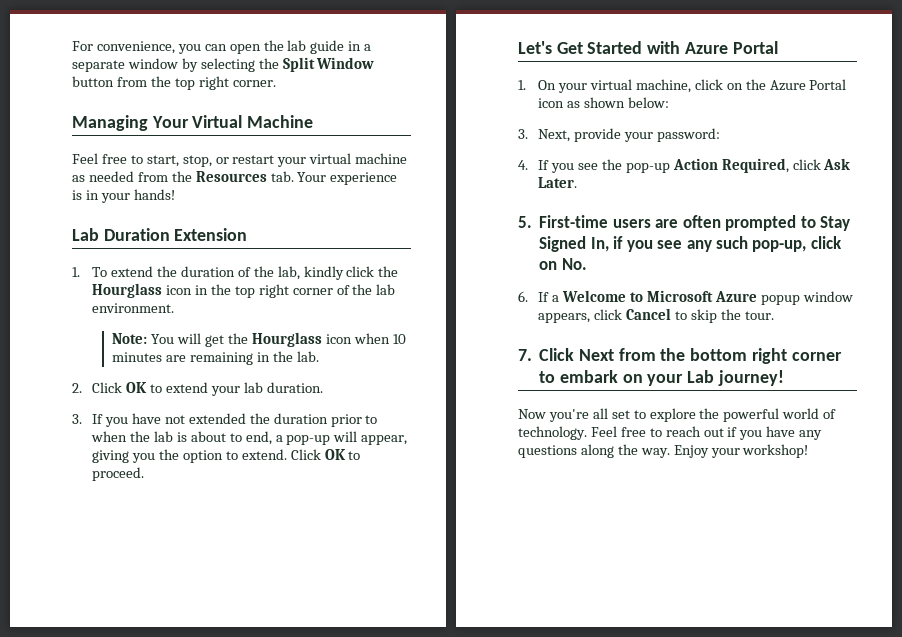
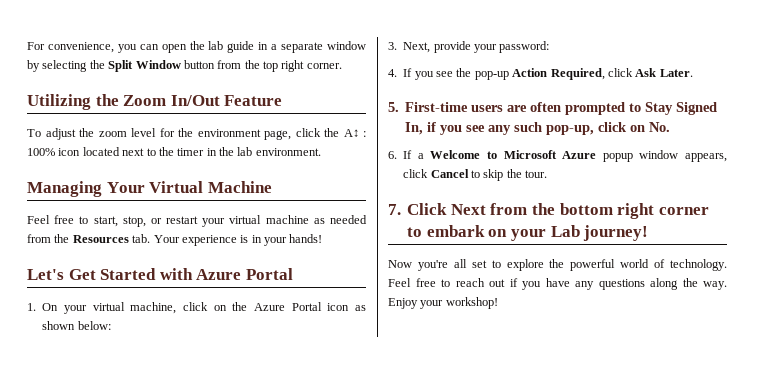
+ Utilizing the Zoom In/Out Feature
+ To adjust the zoom level for the environment page, click the A↕ : 100% icon located next to the timer in the lab environment.
- Lab Duration Extension
- 1. To extend the duration of the lab, kindly click the Hourglass icon in the top right corner of the lab environment.
- Note: You will get the Hourglass icon when 10 minutes are remaining in the lab.
- 2. Click OK to extend your lab duration.
- 3. If you have not extended the duration prior to when the lab is about to end, a pop-up will appear, giving you the option to extend. Click OK to proceed.

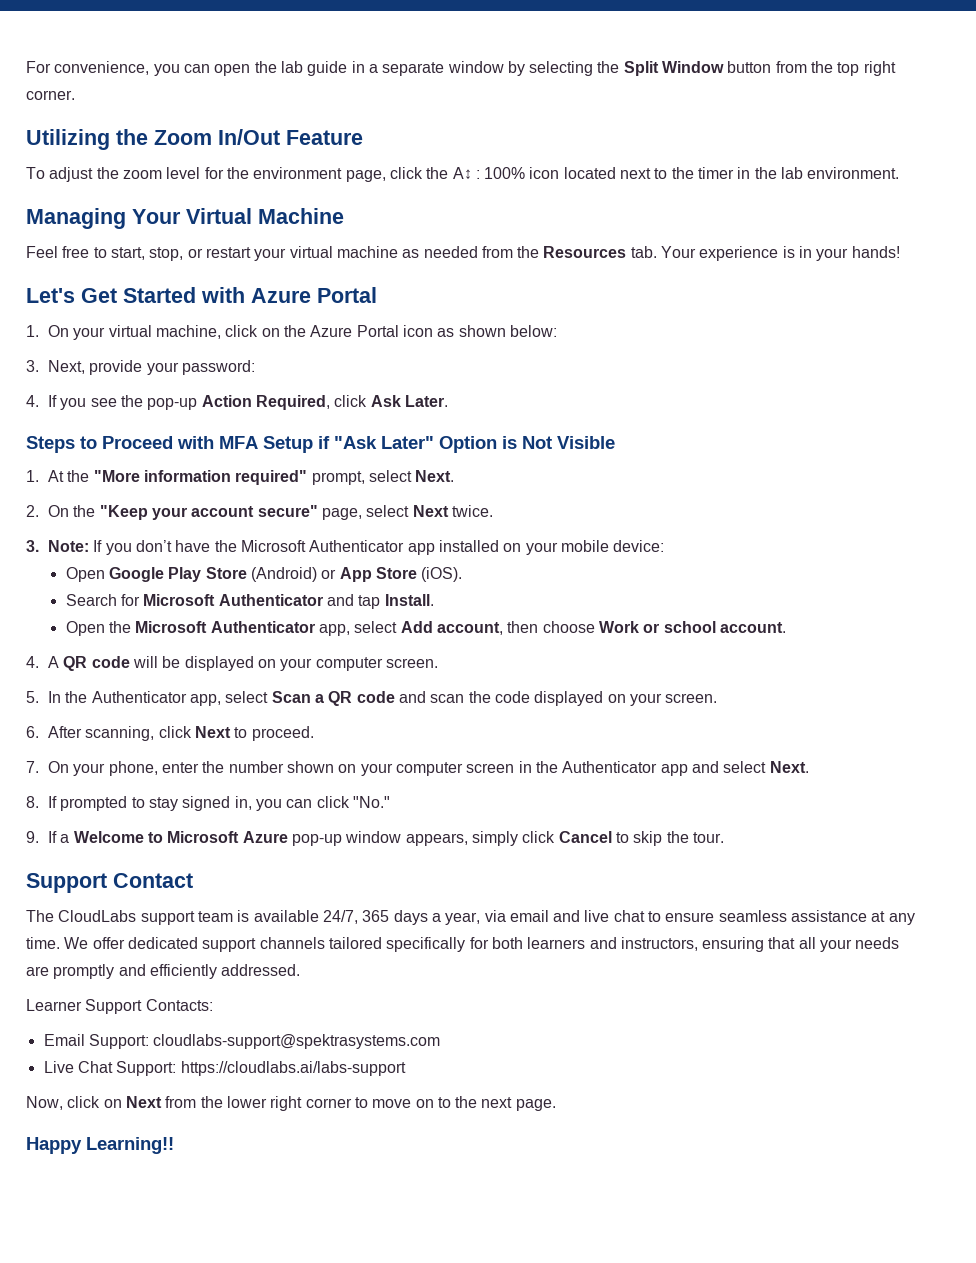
- 5. First-time users are often prompted to Stay Signed In, if you see any such pop-up, click on No.
- 6. If a Welcome to Microsoft Azure popup window appears, click Cancel to skip the tour.
+ Steps to Proceed with MFA Setup if "Ask Later" Option is Not Visible
+ 1. At the "More information required" prompt, select Next.
+ 2. On the "Keep your account secure" page, select Next twice.
+ 3. Note: If you don’t have the Microsoft Authenticator app installed on your mobile device:
+ Open Google Play Store (Android) or App Store (iOS).
+ Search for Microsoft Authenticator and tap Install.
+ Open the Microsoft Authenticator app, select Add account, then choose Work or school account.
+ 4. A QR code will be displayed on your computer screen.
+ 5. In the Authenticator app, select Scan a QR code and scan the code displayed on your screen.
+ 6. After scanning, click Next to proceed.
+ 7. On your phone, enter the number shown on your computer screen in the Authenticator app and select Next.
+ 8. If prompted to stay signed in, you can click "No."
+ 9. If a Welcome to Microsoft Azure pop-up window appears, simply click Cancel to skip the tour.
- 7. Click Next from the bottom right corner to embark on your Lab journey!
- Now you're all set to explore the powerful world of technology. Feel free to reach out if you have any questions along the way. Enjoy your workshop!
+ Support Contact
+ The CloudLabs support team is available 24/7, 365 days a year, via email and live chat to ensure seamless assistance at any time. We offer dedicated support channels tailored specifically for both learners and instructors, ensuring that all your needs are promptly and efficiently addressed.
+ Learner Support Contacts:
+ Email Support: cloudlabs-support@spektrasystems.com
+ Live Chat Support: https://cloudlabs.ai/labs-support
+ Now, click on Next from the lower right corner to move on to the next page.
+ Happy Learning!!

